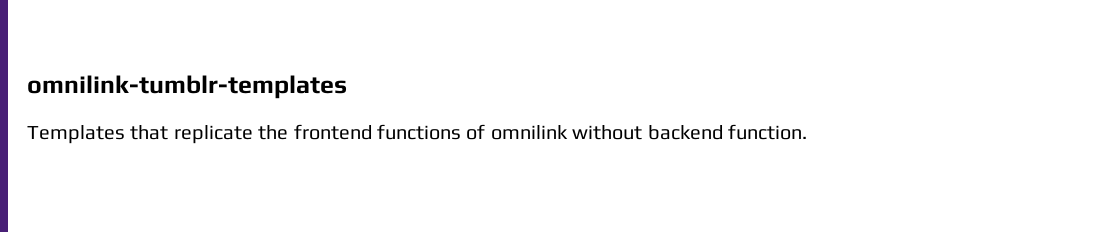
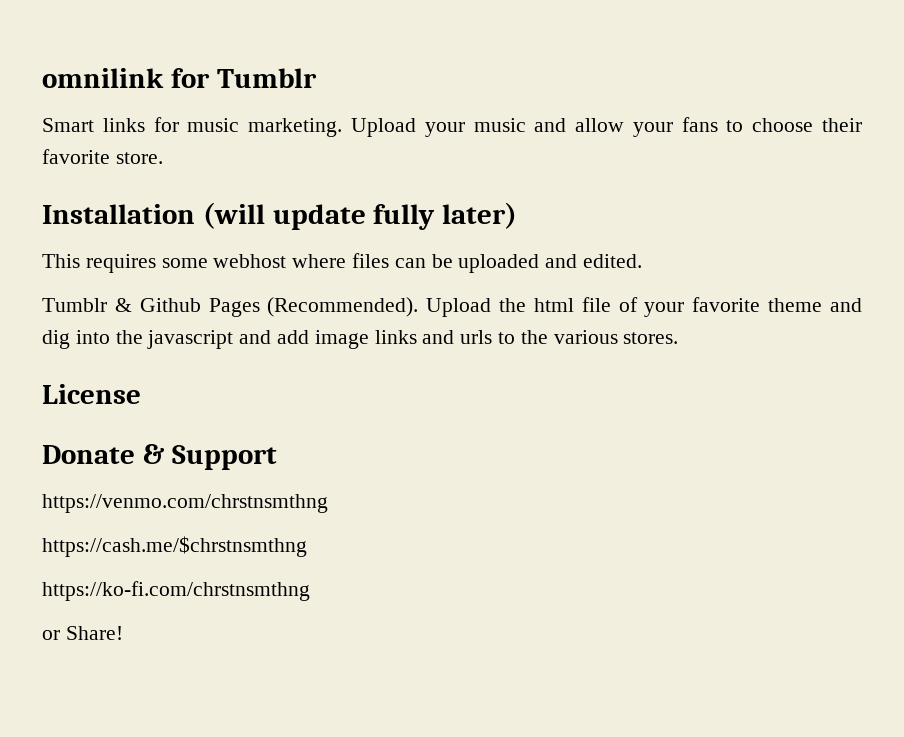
- omnilink-tumblr-templates
- Templates that replicate the frontend functions of omnilink without backend function.
+ omnilink for Tumblr
+ Smart links for music marketing. Upload your music and allow your fans to choose their favorite store.
+ Installation (will update fully later)
+ This requires some webhost where files can be uploaded and edited.
+ Tumblr & Github Pages (Recommended). Upload the html file of your favorite theme and dig into the javascript and add image links and urls to the various stores.
+ License
+ Donate & Support
+ https://venmo.com/chrstnsmthng
+ https://cash.me/$chrstnsmthng
+ https://ko-fi.com/chrstnsmthng
+ or Share!

